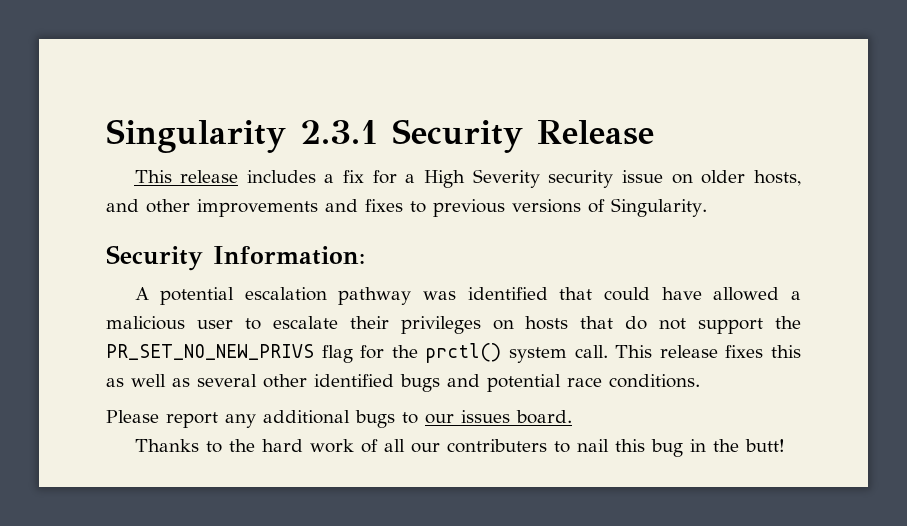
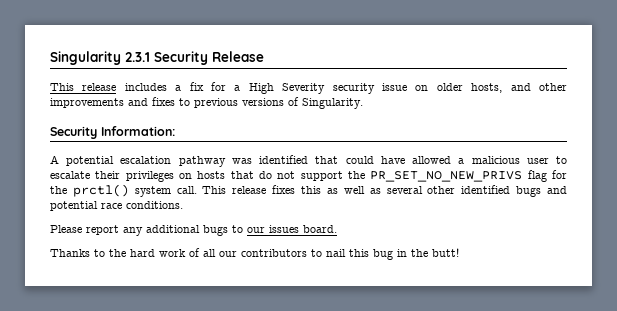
- Thanks to the hard work of all our contributers to nail this bug in the butt!
+ Thanks to the hard work of all our contributors to nail this bug in the butt!

